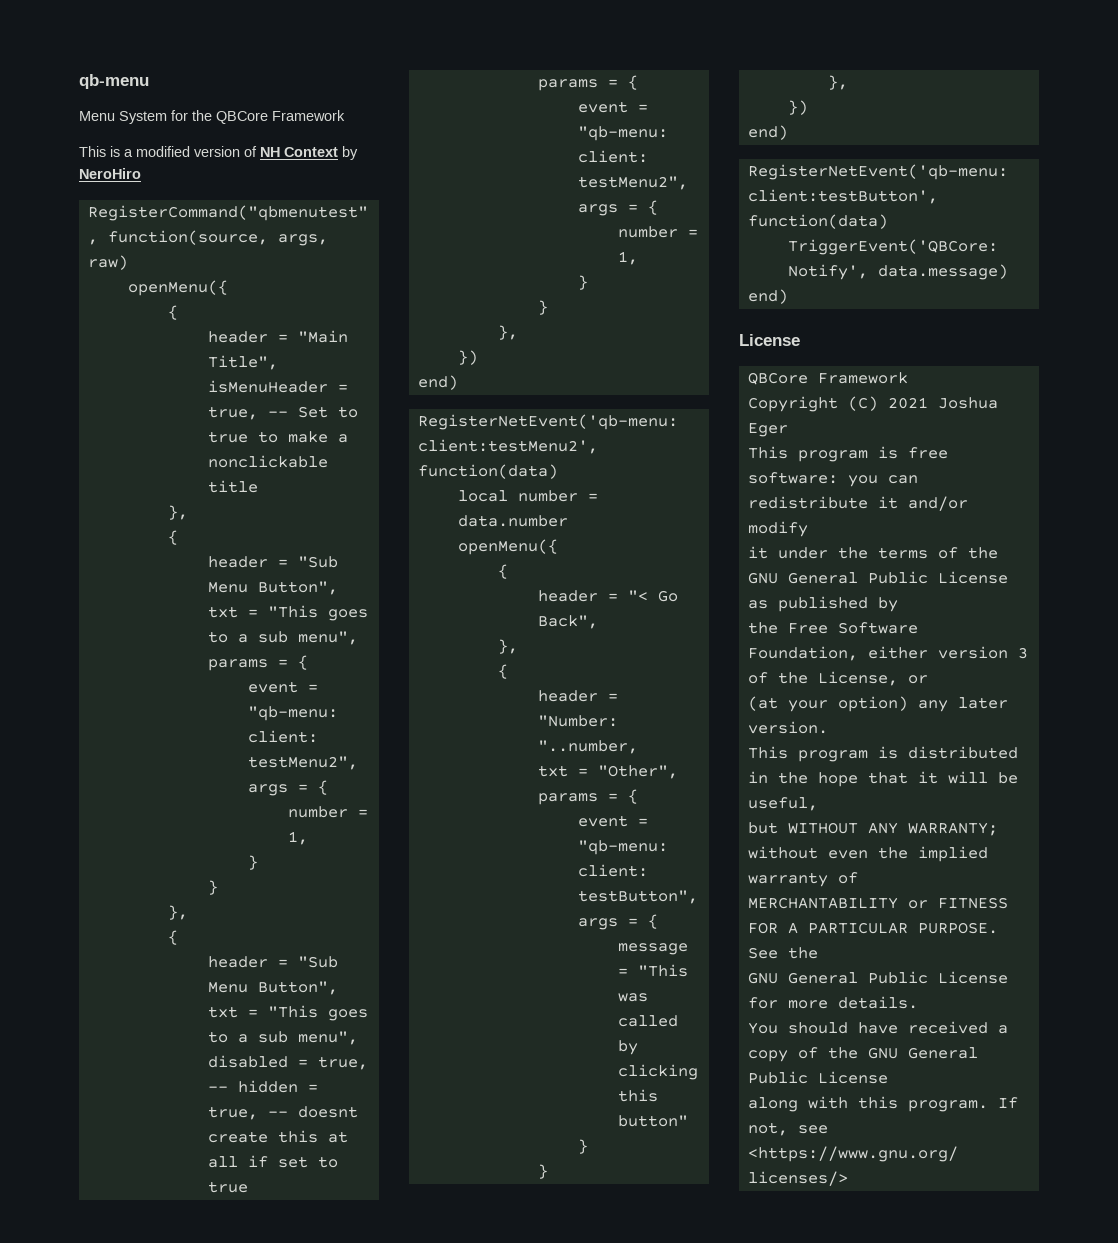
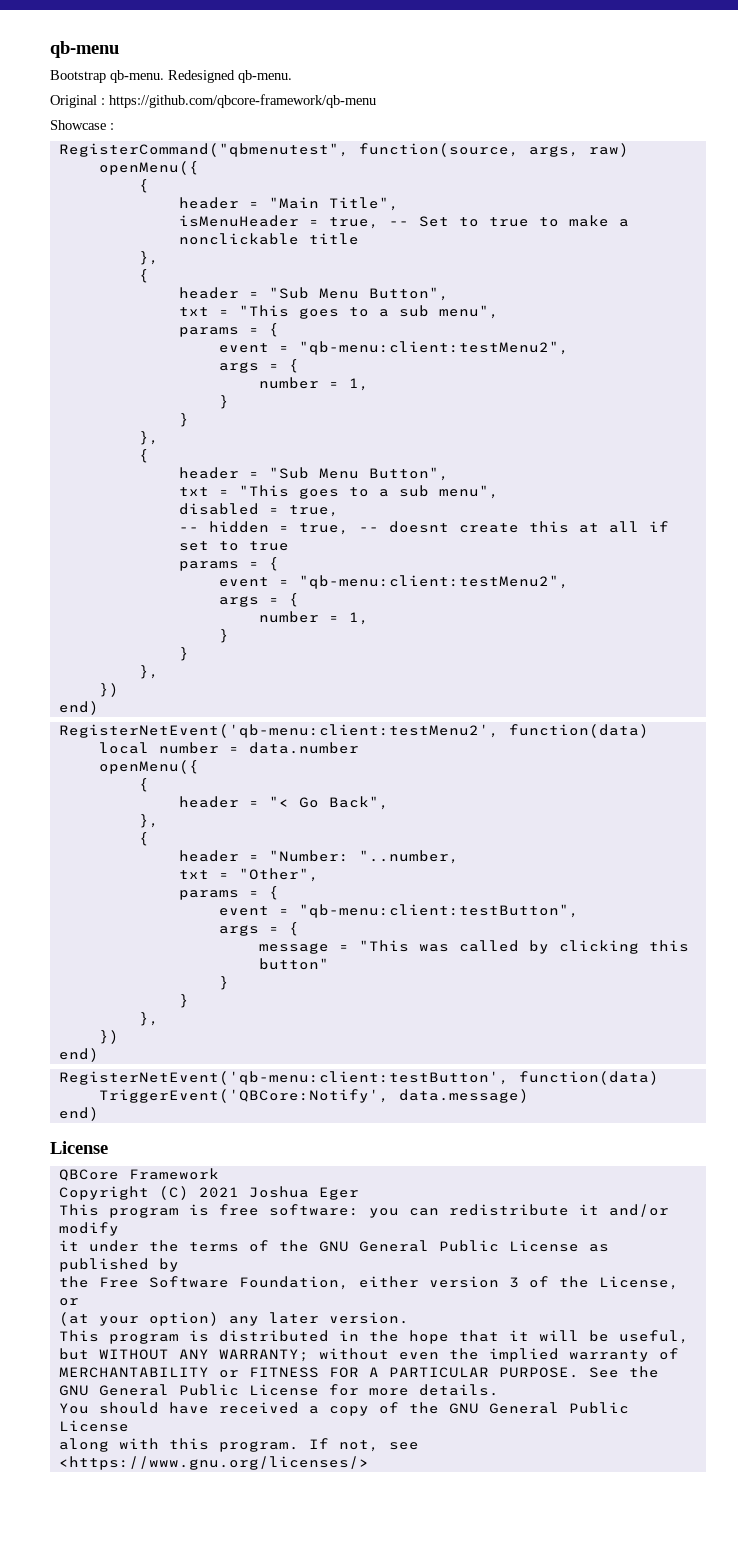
- Menu System for the QBCore Framework
- This is a modified version of NH Context by NeroHiro
+ Bootstrap qb-menu. Redesigned qb-menu.
+ Original : https://github.com/qbcore-framework/qb-menu
+ Showcase :

